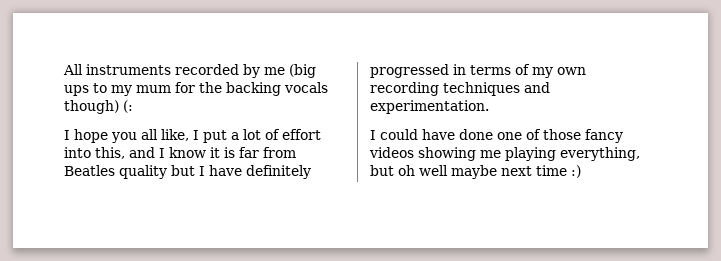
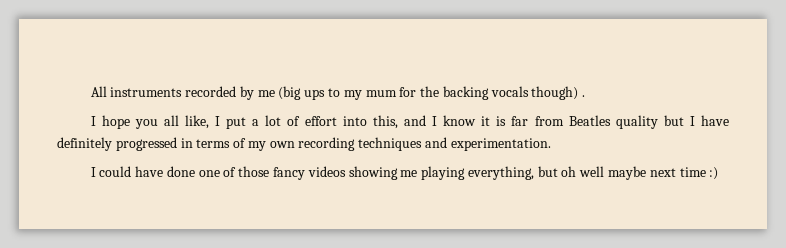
- All instruments recorded by me (big ups to my mum for the backing vocals though) (:
+ All instruments recorded by me (big ups to my mum for the backing vocals though) .

